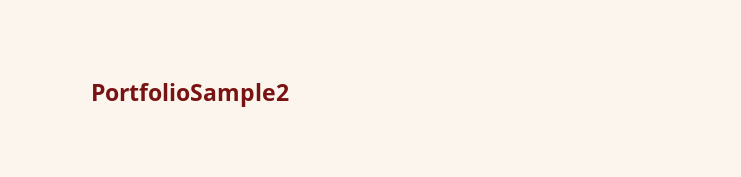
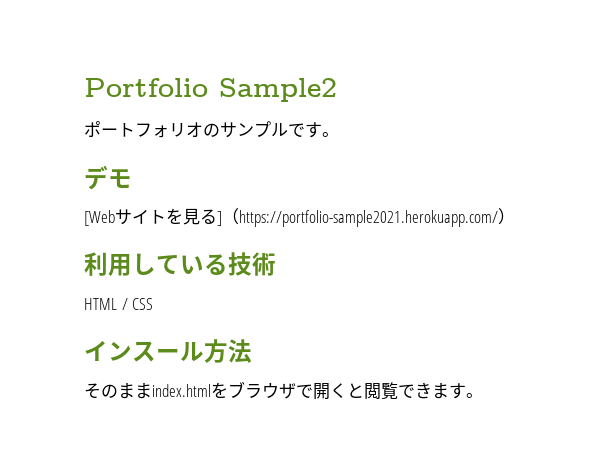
- PortfolioSample2
+ Portfolio Sample2
+ ポートフォリオのサンプルです。
+ デモ
+ [Webサイトを見る]（https://portfolio-sample2021.herokuapp.com/）
+ 利用している技術
+ HTML / CSS
+ インスール方法
+ そのままindex.htmlをブラウザで開くと閲覧できます。

